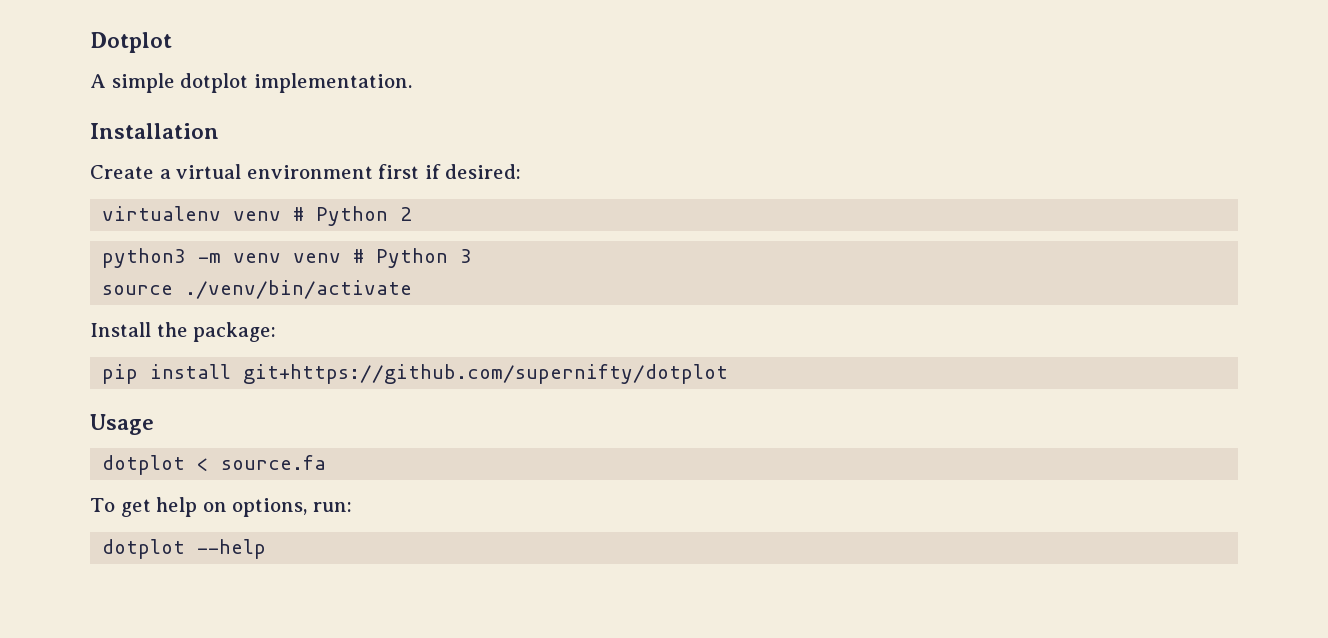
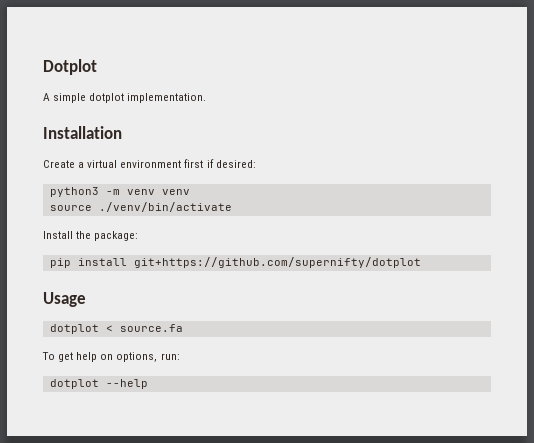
- virtualenv venv # Python 2
- python3 -m venv venv # Python 3
+ python3 -m venv venv

